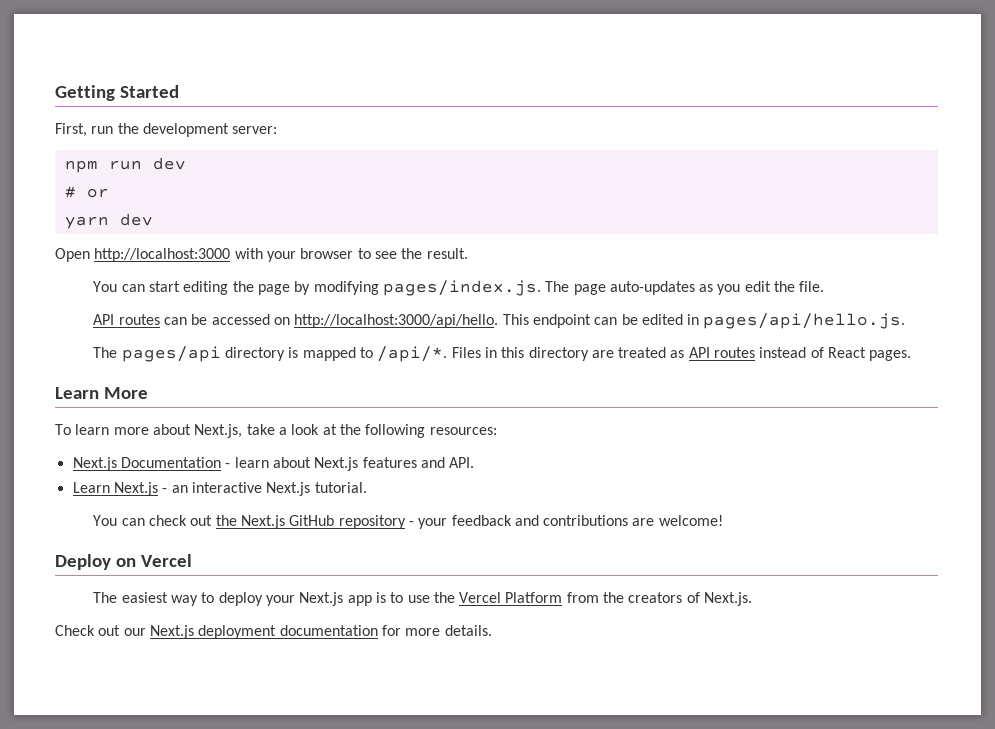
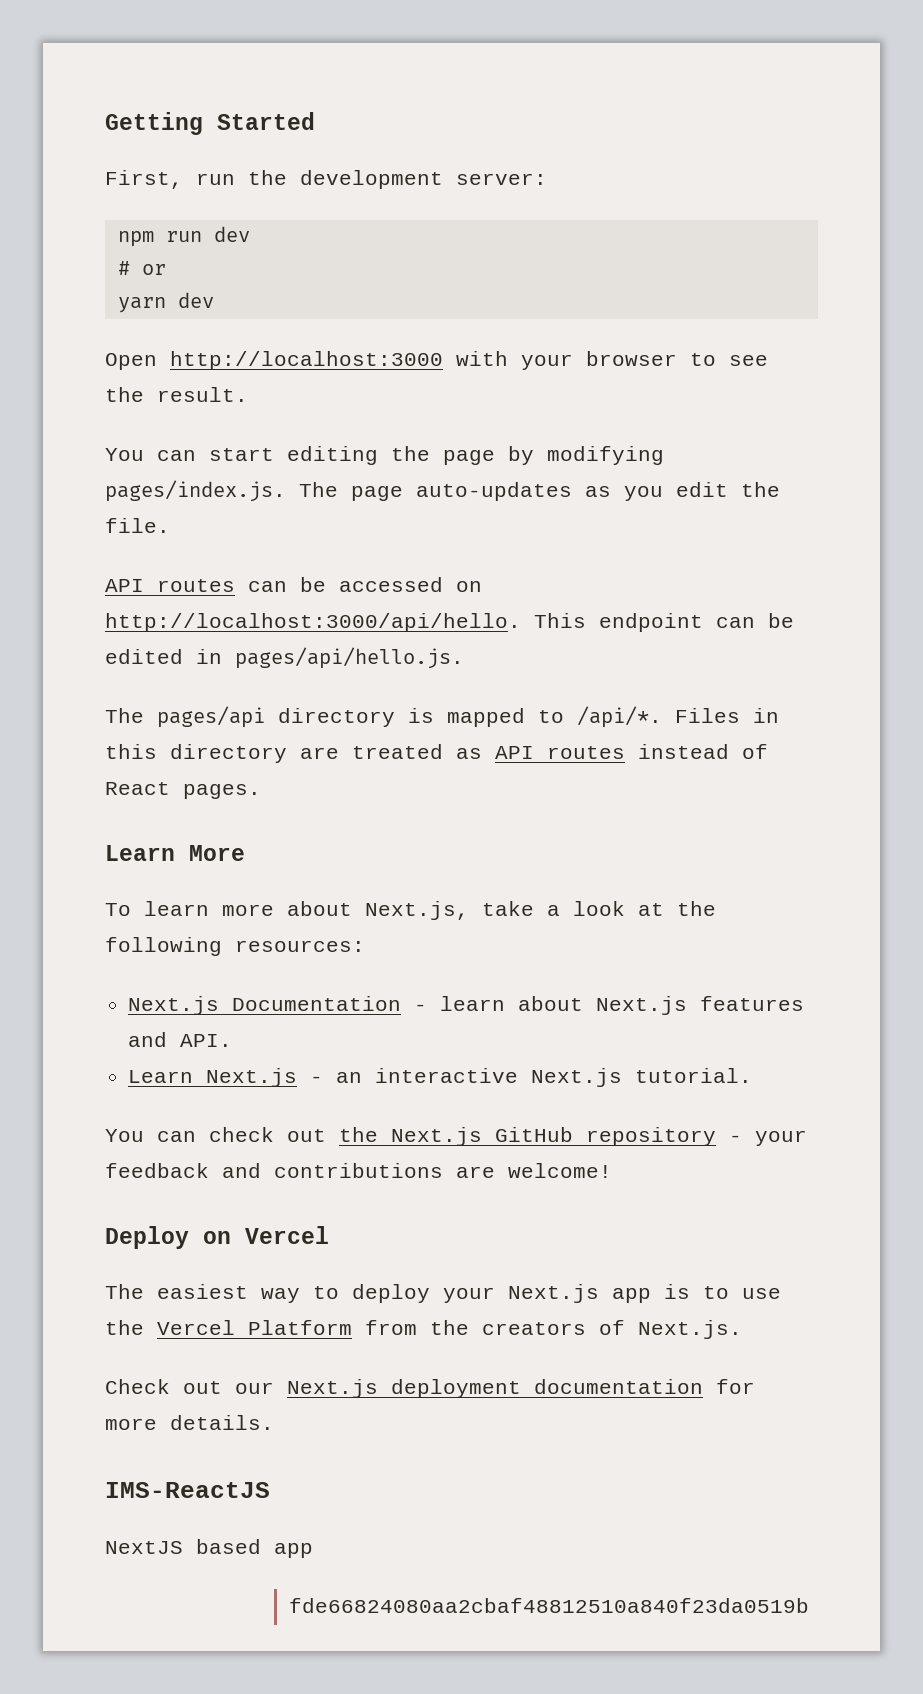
+ IMS-ReactJS
+ NextJS based app
+ fde66824080aa2cbaf48812510a840f23da0519b

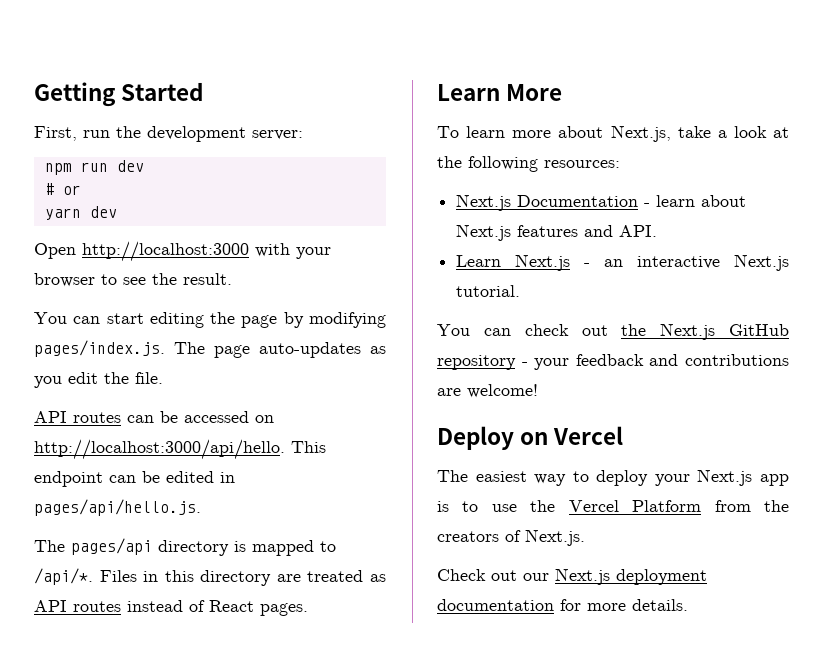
- IMS-ReactJS
- NextJS based app
- fde66824080aa2cbaf48812510a840f23da0519b

